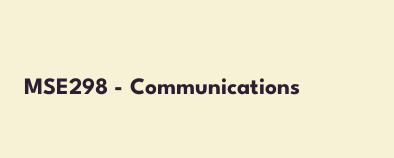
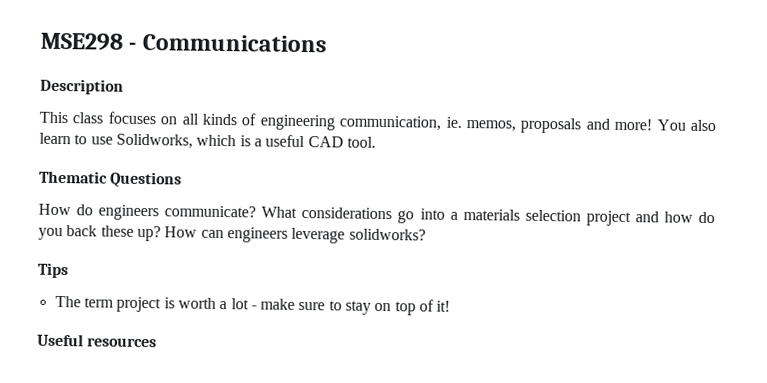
+ Description
+ This class focuses on all kinds of engineering communication, ie. memos, proposals and more! You also learn to use Solidworks, which is a useful CAD tool.
+ Thematic Questions
+ How do engineers communicate? What considerations go into a materials selection project and how do you back these up? How can engineers leverage solidworks?
+ Tips
+ The term project is worth a lot - make sure to stay on top of it!
+ Useful resources

